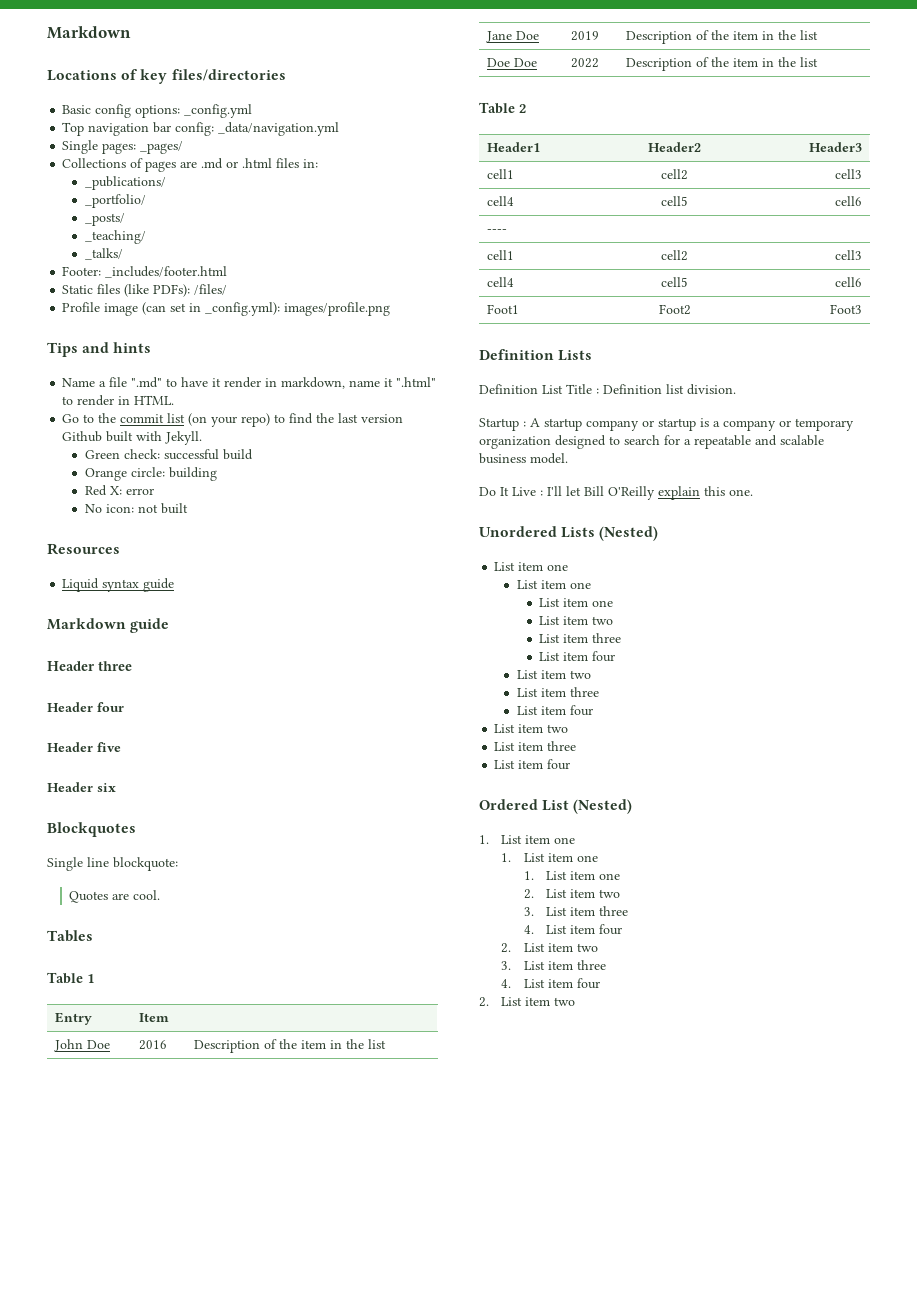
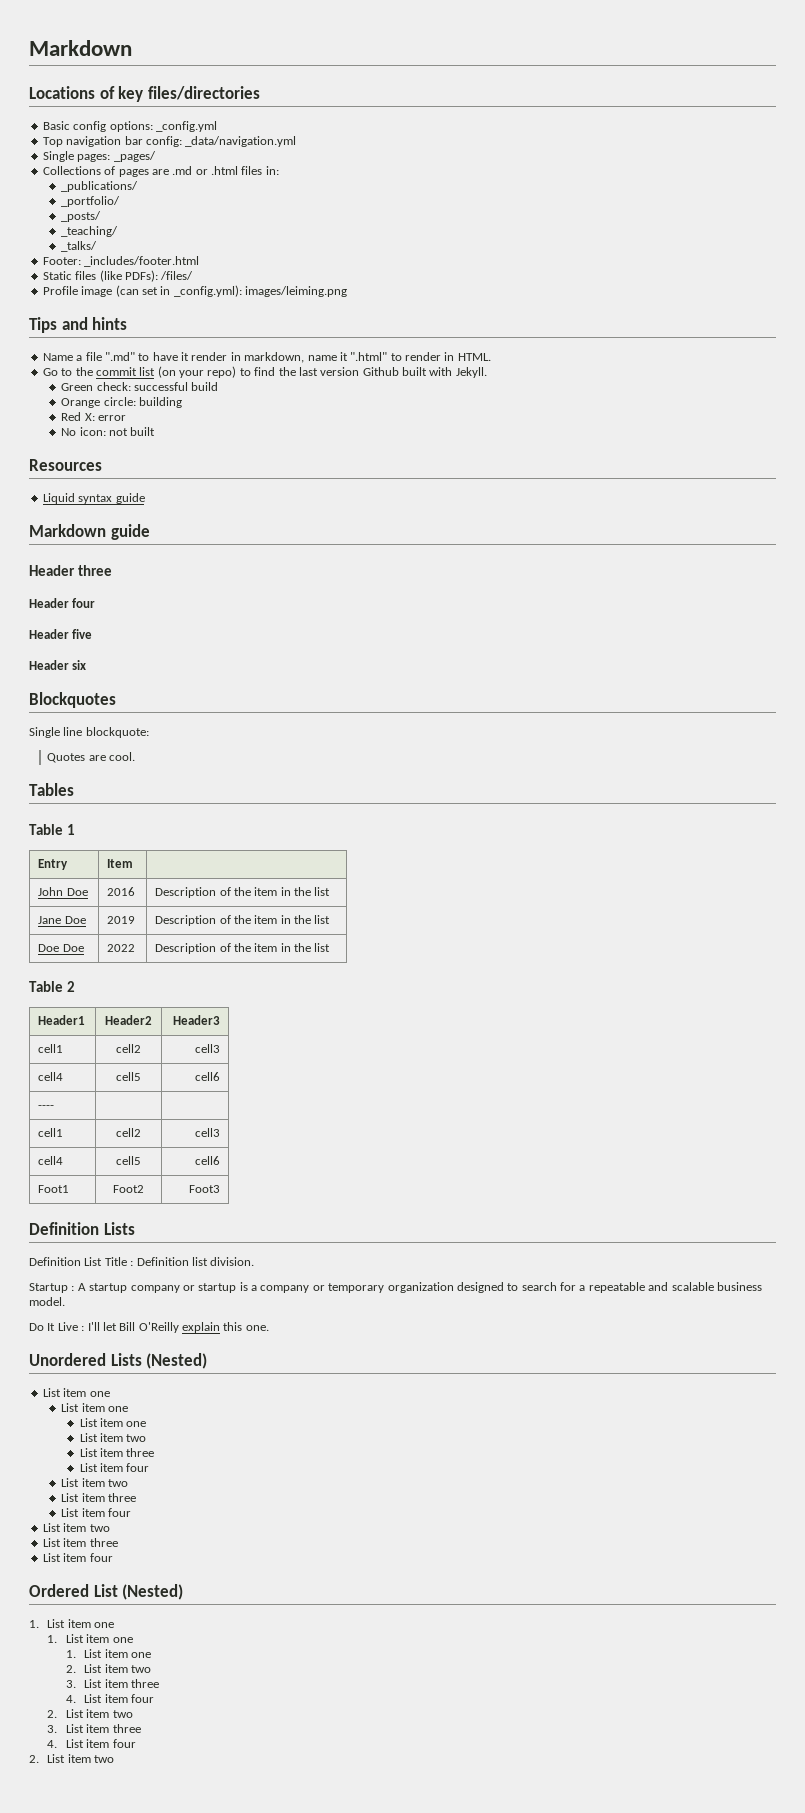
- Profile image (can set in _config.yml): images/profile.png
+ Profile image (can set in _config.yml): images/leiming.png

